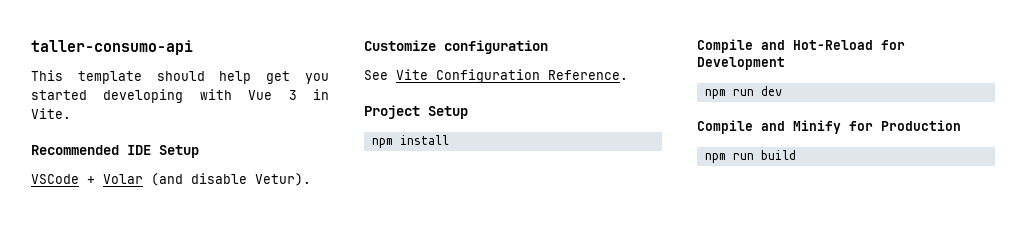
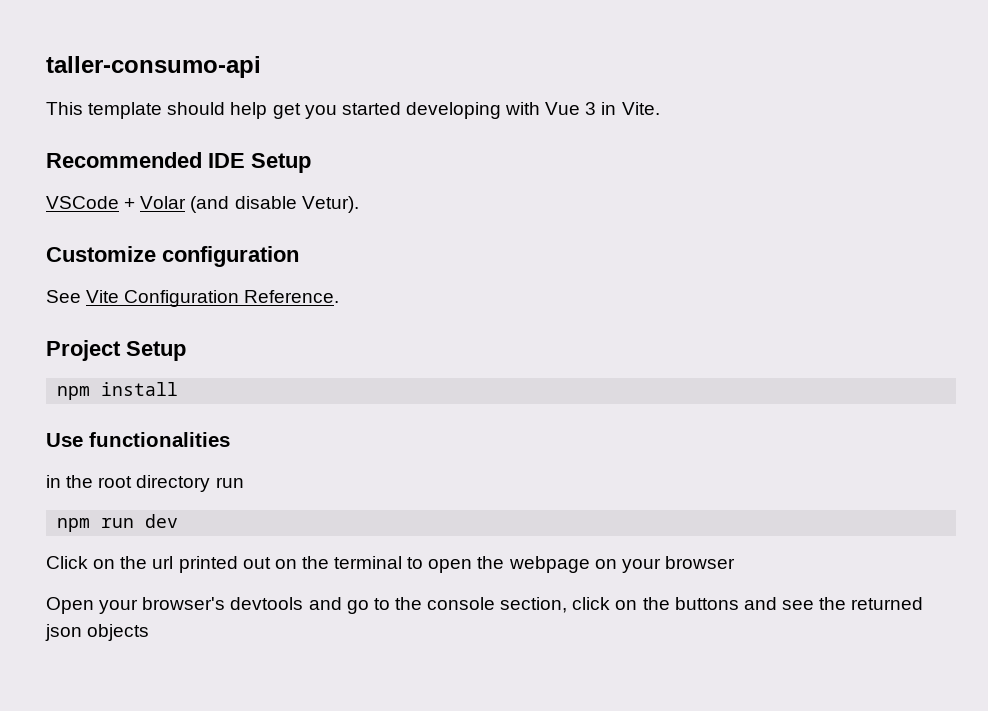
- Compile and Hot-Reload for Development
+ Use functionalities
+ in the root directory run
  npm run dev
- Compile and Minify for Production
- npm run build
+ Click on the url printed out on the terminal to open the webpage on your browser
+ Open your browser's devtools and go to the console section, click on the buttons and see the returned json objects

